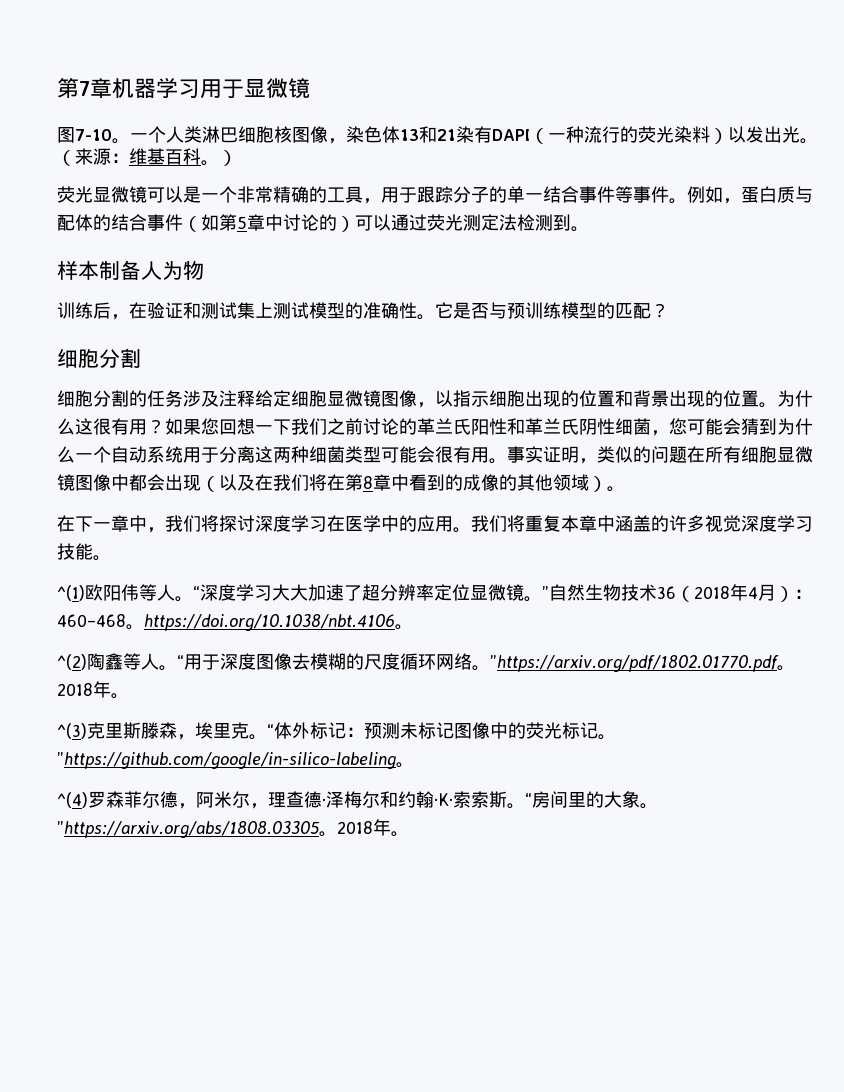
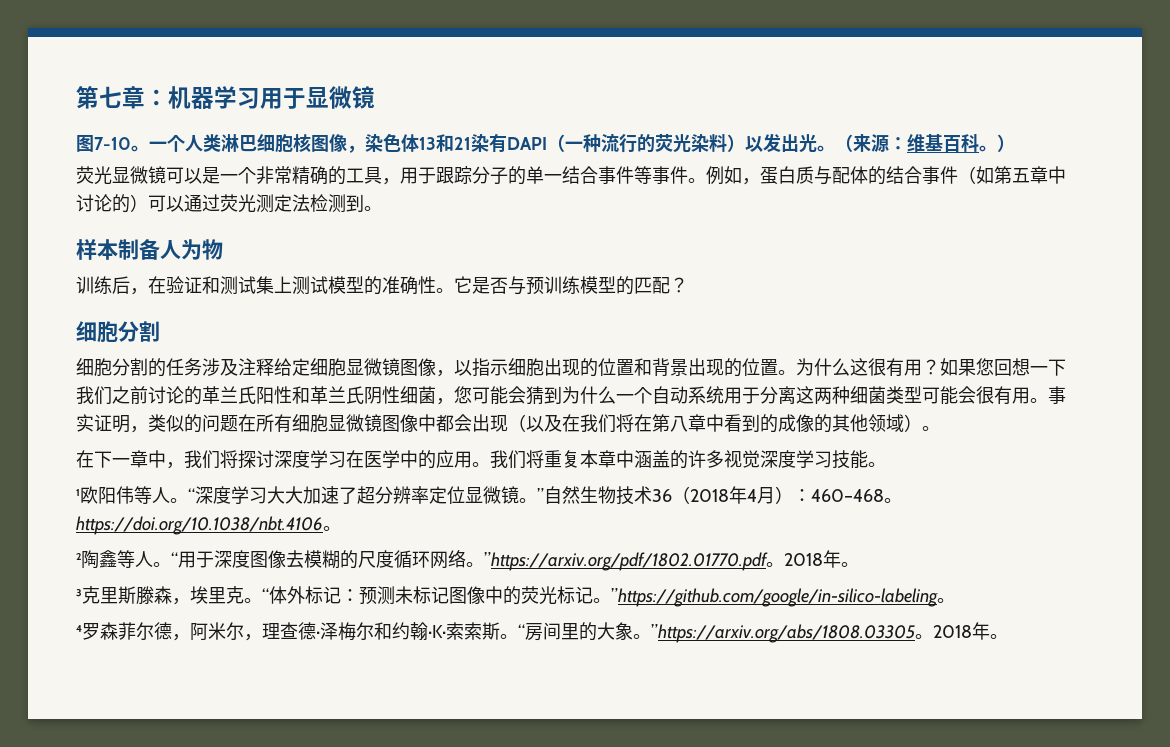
- 第7章机器学习用于显微镜
+ 第七章：机器学习用于显微镜
- 例如，蛋白质与配体的结合事件（如第5章中讨论的）可以通过荧光测定法检测到。
+ 例如，蛋白质与配体的结合事件（如第五章中讨论的）可以通过荧光测定法检测到。
- 事实证明，类似的问题在所有细胞显微镜图像中都会出现（以及在我们将在第8章中看到的成像的其他领域）。
+ 事实证明，类似的问题在所有细胞显微镜图像中都会出现（以及在我们将在第八章中看到的成像的其他领域）。
- ^(1)欧阳伟等人。
+ ¹欧阳伟等人。
- ^(2)陶鑫等人。
+ ²陶鑫等人。
- ^(3)克里斯滕森，埃里克。
+ ³克里斯滕森，埃里克。
- ^(4)罗森菲尔德，阿米尔，理查德·泽梅尔和约翰·K·索索斯。
+ ⁴罗森菲尔德，阿米尔，理查德·泽梅尔和约翰·K·索索斯。

